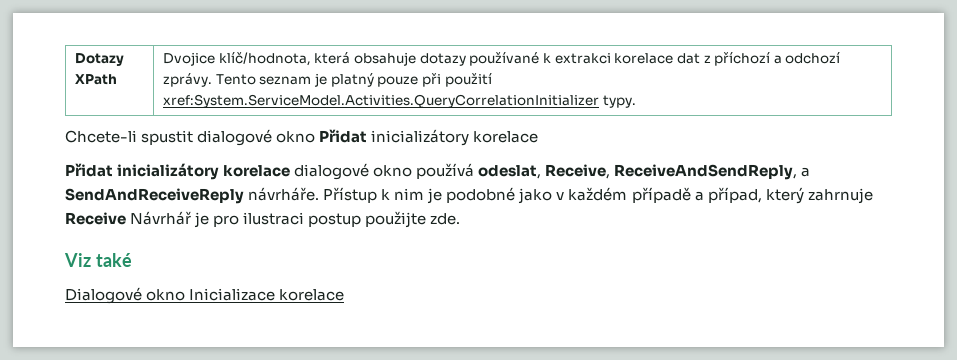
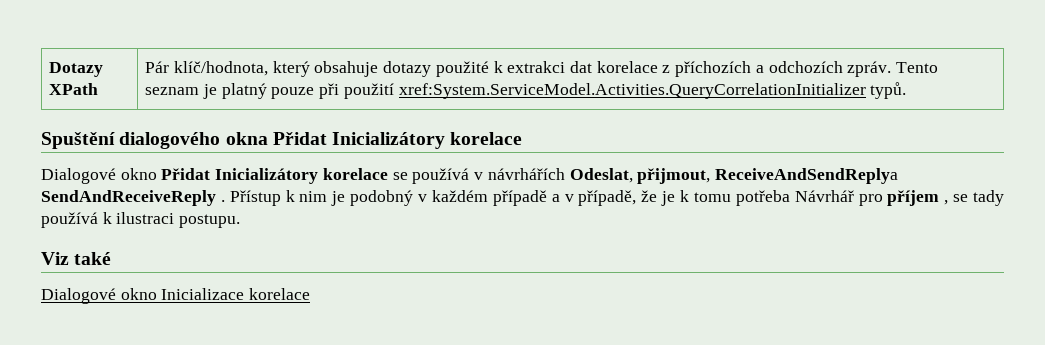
- Dotazy XPath | Dvojice klíč/hodnota, která obsahuje dotazy používané k extrakci korelace dat z příchozí a odchozí zprávy. Tento seznam je platný pouze při použití xref:System.ServiceModel.Activities.QueryCorrelationInitializer typy.
- Chcete-li spustit dialogové okno Přidat inicializátory korelace
- Přidat inicializátory korelace dialogové okno používá odeslat, Receive, ReceiveAndSendReply, a SendAndReceiveReply návrháře.
+ Dotazy XPath | Pár klíč/hodnota, který obsahuje dotazy použité k extrakci dat korelace z příchozích a odchozích zpráv. Tento seznam je platný pouze při použití xref:System.ServiceModel.Activities.QueryCorrelationInitializer typů.
+ Spuštění dialogového okna Přidat Inicializátory korelace
+ Dialogové okno Přidat Inicializátory korelace se používá v návrhářích Odeslat, přijmout, ReceiveAndSendReplya SendAndReceiveReply .
- Přístup k nim je podobné jako v každém případě a případ, který zahrnuje Receive Návrhář je pro ilustraci postup použijte zde.
+ Přístup k nim je podobný v každém případě a v případě, že je k tomu potřeba Návrhář pro příjem , se tady používá k ilustraci postupu.

